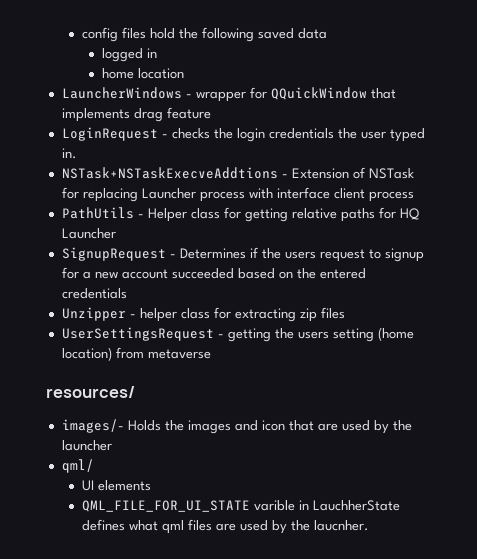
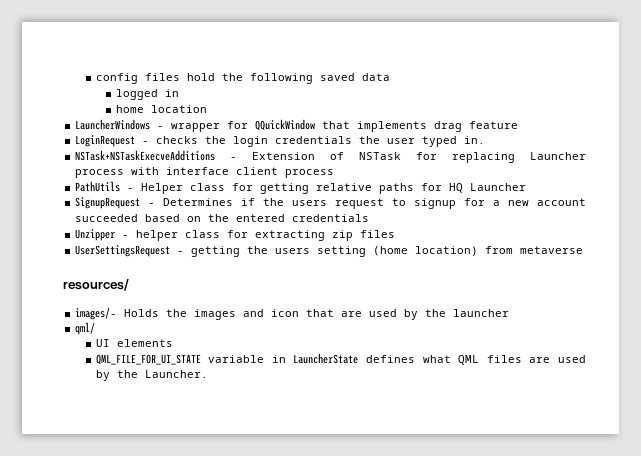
- NSTask+NSTaskExecveAddtions - Extension of NSTask for replacing Launcher process with interface client process
+ NSTask+NSTaskExecveAdditions - Extension of NSTask for replacing Launcher process with interface client process
- QML_FILE_FOR_UI_STATE varible in LauchherState defines what qml files are used by the laucnher.
+ QML_FILE_FOR_UI_STATE variable in LauncherState defines what QML files are used by the Launcher.

